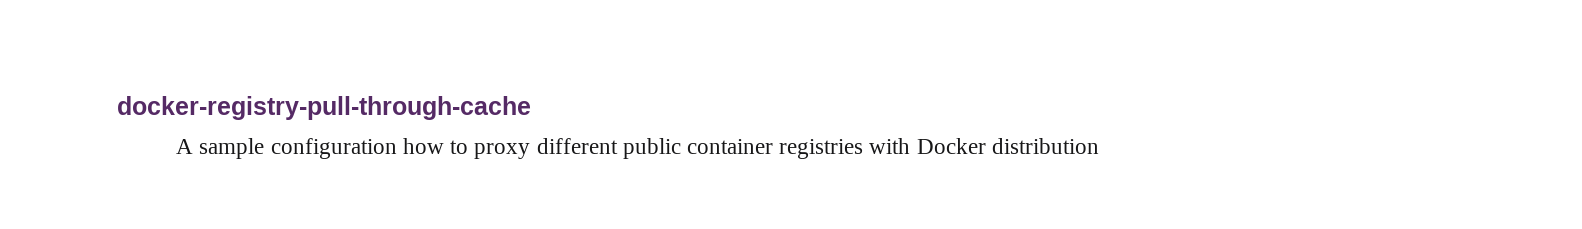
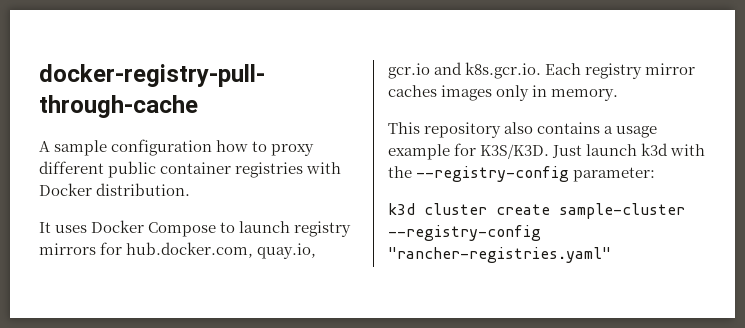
- A sample configuration how to proxy different public container registries with Docker distribution
+ A sample configuration how to proxy different public container registries with Docker distribution.
+ It uses Docker Compose to launch registry mirrors for hub.docker.com, quay.io, gcr.io and k8s.gcr.io. Each registry mirror caches images only in memory.
+ This repository also contains a usage example for K3S/K3D. Just launch k3d with the --registry-config parameter:
+ k3d cluster create sample-cluster --registry-config "rancher-registries.yaml"

